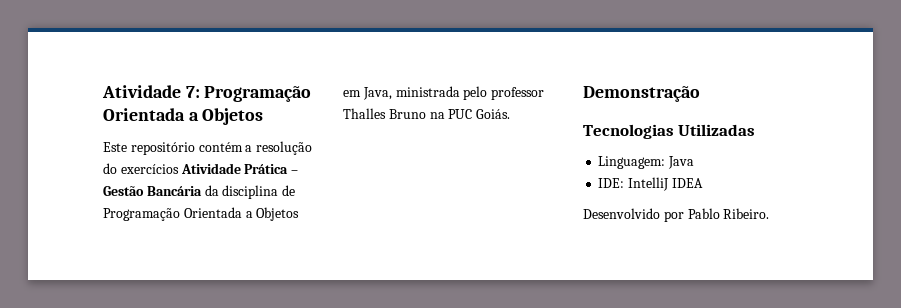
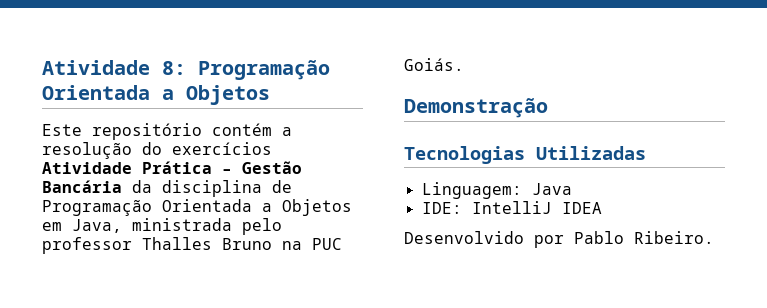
- Atividade 7: Programação Orientada a Objetos
+ Atividade 8: Programação Orientada a Objetos

